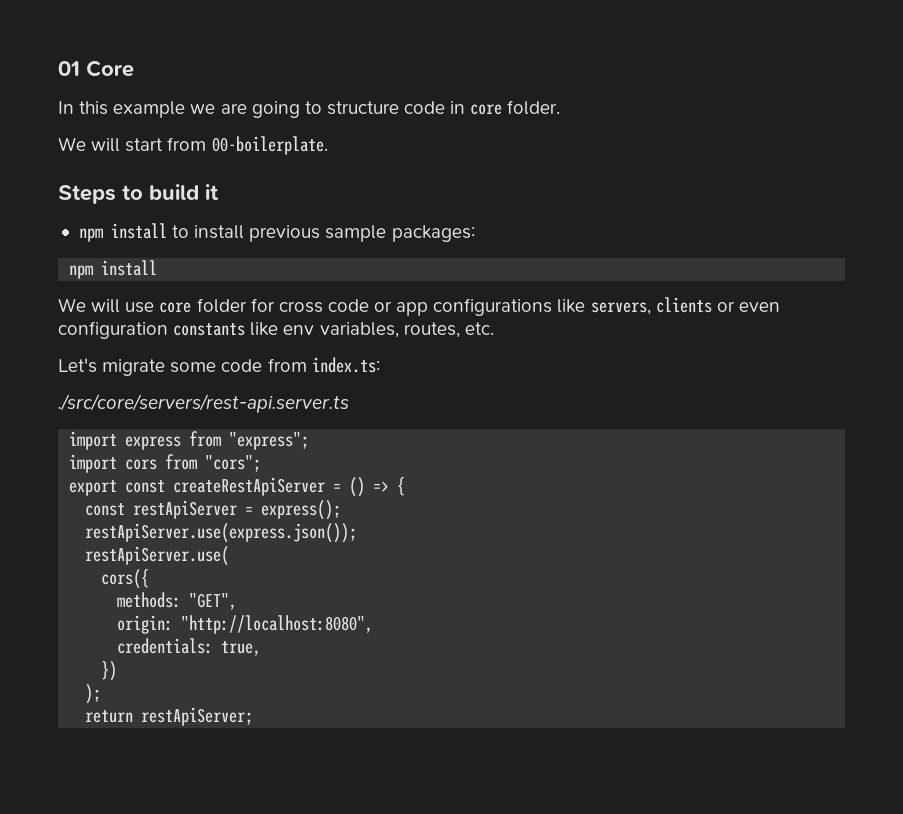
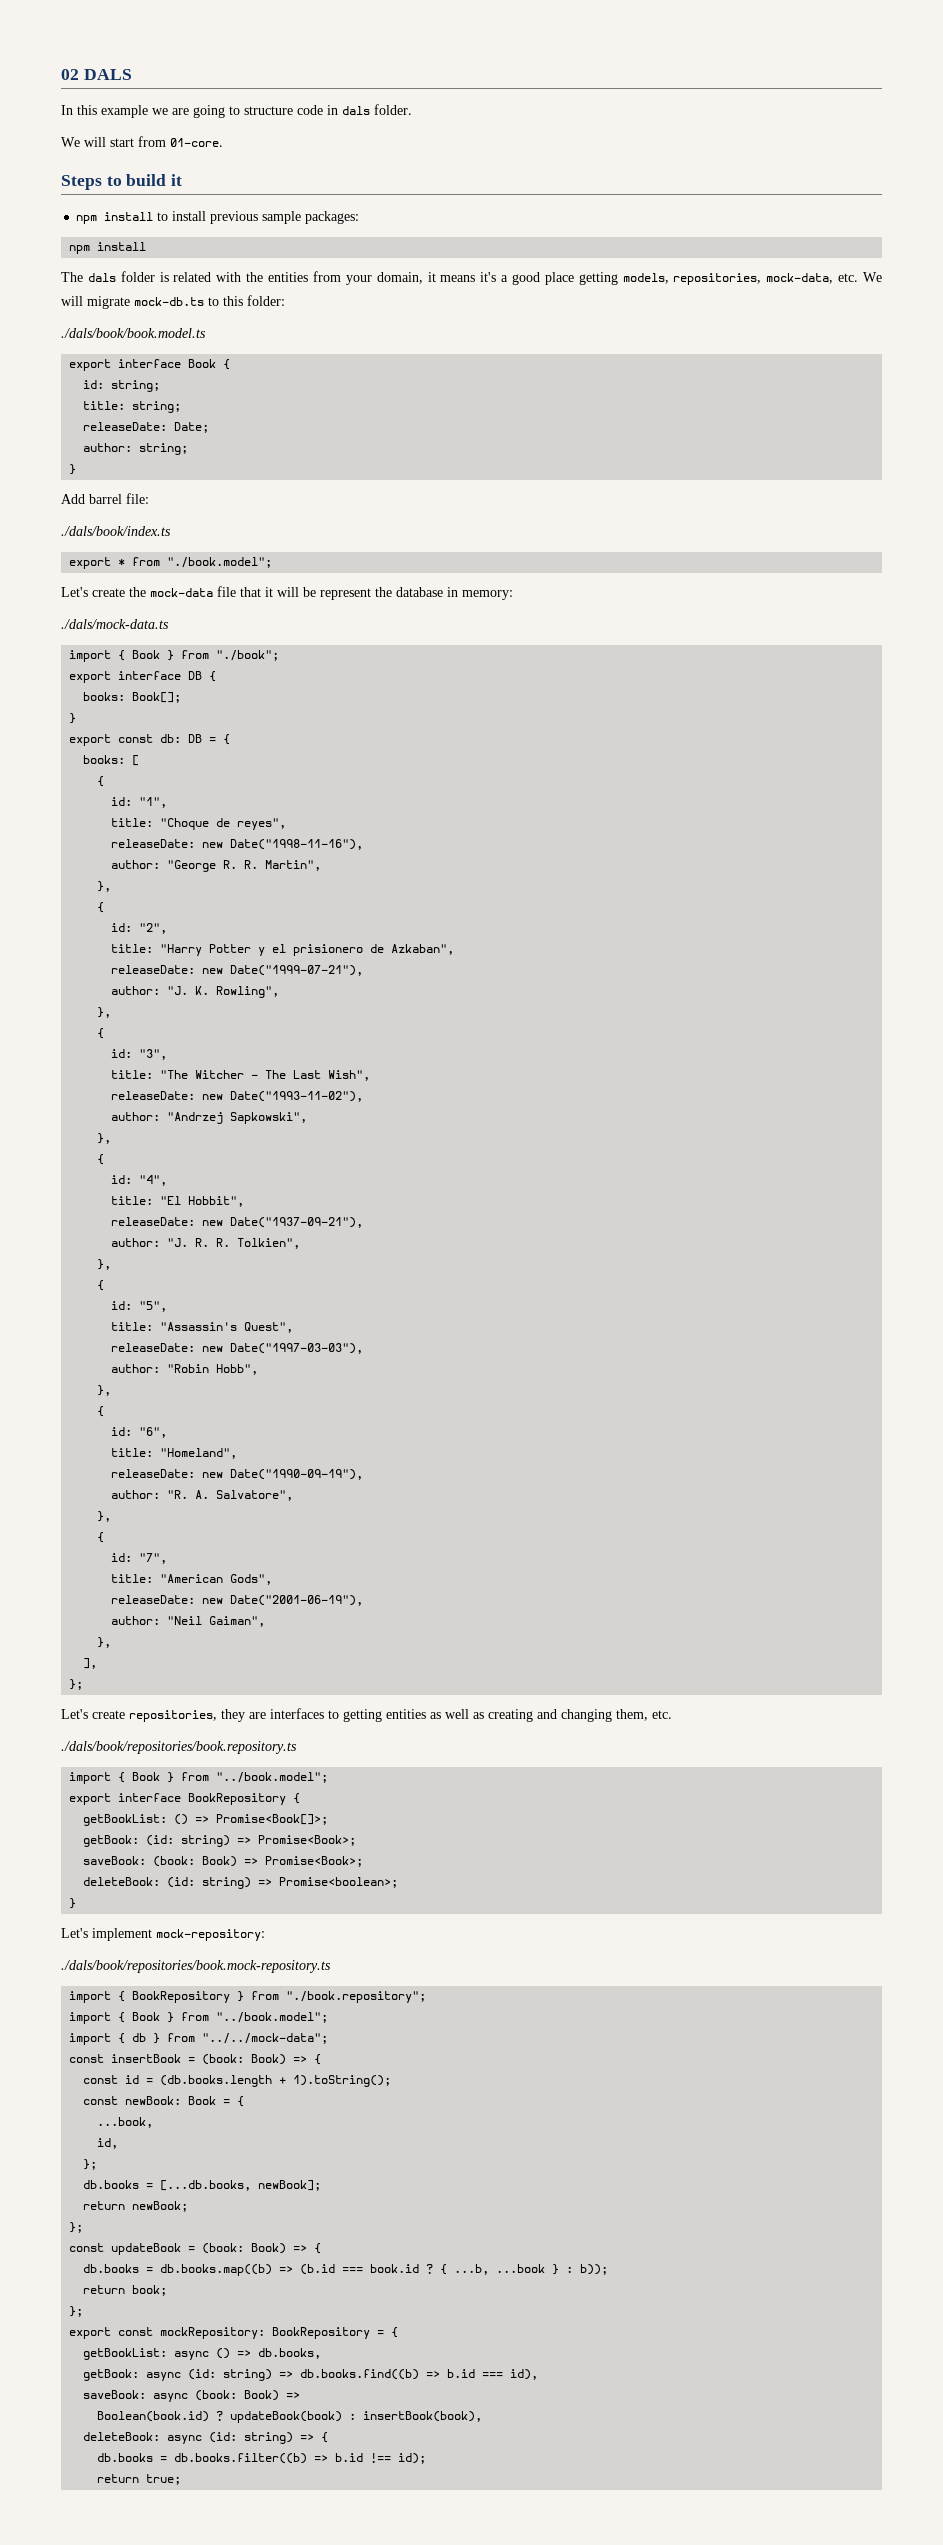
- 01 Core
+ 02 DALS
- In this example we are going to structure code in core folder.
+ In this example we are going to structure code in dals folder.
- We will start from 00-boilerplate.
+ We will start from 01-core.
- We will use core folder for cross code or app configurations like servers, clients or even configuration constants like env variables, routes, etc.
- Let's migrate some code from index.ts:
- ./src/core/servers/rest-api.server.ts
- import express from "express";
- import cors from "cors";
- export const createRestApiServer = () => {
- const restApiServer = express();
- restApiServer.use(express.json());
- restApiServer.use(
- cors({
- methods: "GET",
- origin: "http://localhost:8080",
- credentials: true,
- })
- );
- return restApiServer;
+ The dals folder is related with the entities from your domain, it means it's a good place getting models, repositories, mock-data, etc. We will migrate mock-db.ts to this folder:
+ ./dals/book/book.model.ts
+ export interface Book {
+ id: string;
+ title: string;
+ releaseDate: Date;
+ author: string;
+ }
+ Add barrel file:
+ ./dals/book/index.ts
+ export * from "./book.model";
+ Let's create the mock-data file that it will be represent the database in memory:
+ ./dals/mock-data.ts
+ import { Book } from "./book";
+ export interface DB {
+ books: Book[];
+ }
+ export const db: DB = {
+ books: [
+ {
+ id: "1",
+ title: "Choque de reyes",
+ releaseDate: new Date("1998-11-16"),
+ author: "George R. R. Martin",
+ },
+ {
+ id: "2",
+ title: "Harry Potter y el prisionero de Azkaban",
+ releaseDate: new Date("1999-07-21"),
+ author: "J. K. Rowling",
+ },
+ {
+ id: "3",
+ title: "The Witcher - The Last Wish",
+ releaseDate: new Date("1993-11-02"),
+ author: "Andrzej Sapkowski",
+ },
+ {
+ id: "4",
+ title: "El Hobbit",
+ releaseDate: new Date("1937-09-21"),
+ author: "J. R. R. Tolkien",
+ },
+ {
+ id: "5",
+ title: "Assassin's Quest",
+ releaseDate: new Date("1997-03-03"),
+ author: "Robin Hobb",
+ },
+ {
+ id: "6",
+ title: "Homeland",
+ releaseDate: new Date("1990-09-19"),
+ author: "R. A. Salvatore",
+ },
+ {
+ id: "7",
+ title: "American Gods",
+ releaseDate: new Date("2001-06-19"),
+ author: "Neil Gaiman",
+ },
+ ],
+ };
+ Let's create repositories, they are interfaces to getting entities as well as creating and changing them, etc.
+ ./dals/book/repositories/book.repository.ts
+ import { Book } from "../book.model";
+ export interface BookRepository {
+ getBookList: () => Promise<Book[]>;
+ getBook: (id: string) => Promise<Book>;
+ saveBook: (book: Book) => Promise<Book>;
+ deleteBook: (id: string) => Promise<boolean>;
+ }
+ Let's implement mock-repository:
+ ./dals/book/repositories/book.mock-repository.ts
+ import { BookRepository } from "./book.repository";
+ import { Book } from "../book.model";
+ import { db } from "../../mock-data";
+ const insertBook = (book: Book) => {
+ const id = (db.books.length + 1).toString();
+ const newBook: Book = {
+ ...book,
+ id,
+ };
+ db.books = [...db.books, newBook];
+ return newBook;
+ };
+ const updateBook = (book: Book) => {
+ db.books = db.books.map((b) => (b.id === book.id ? { ...b, ...book } : b));
+ return book;
+ };
+ export const mockRepository: BookRepository = {
+ getBookList: async () => db.books,
+ getBook: async (id: string) => db.books.find((b) => b.id === id),
+ saveBook: async (book: Book) =>
+ Boolean(book.id) ? updateBook(book) : insertBook(book),
+ deleteBook: async (id: string) => {
+ db.books = db.books.filter((b) => b.id !== id);
+ return true;

